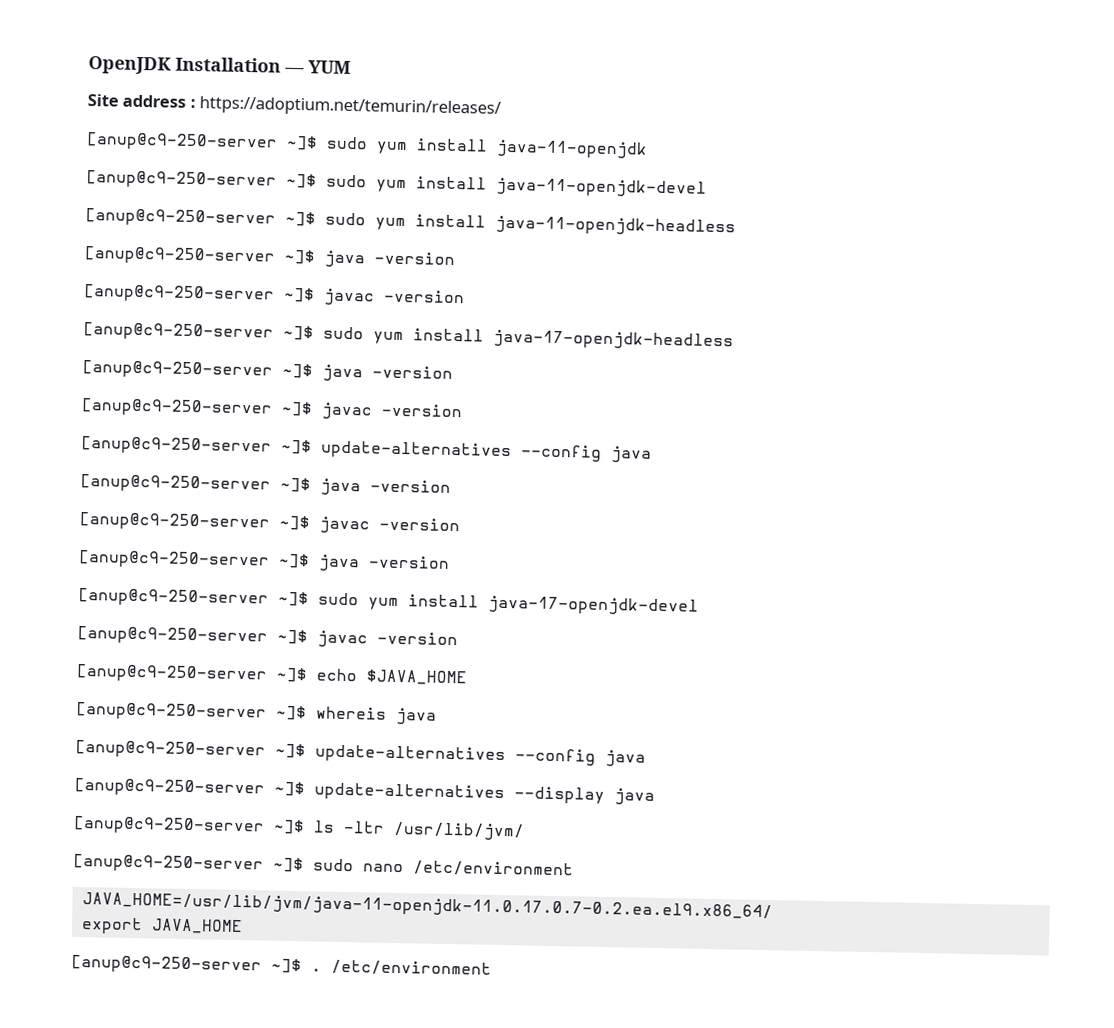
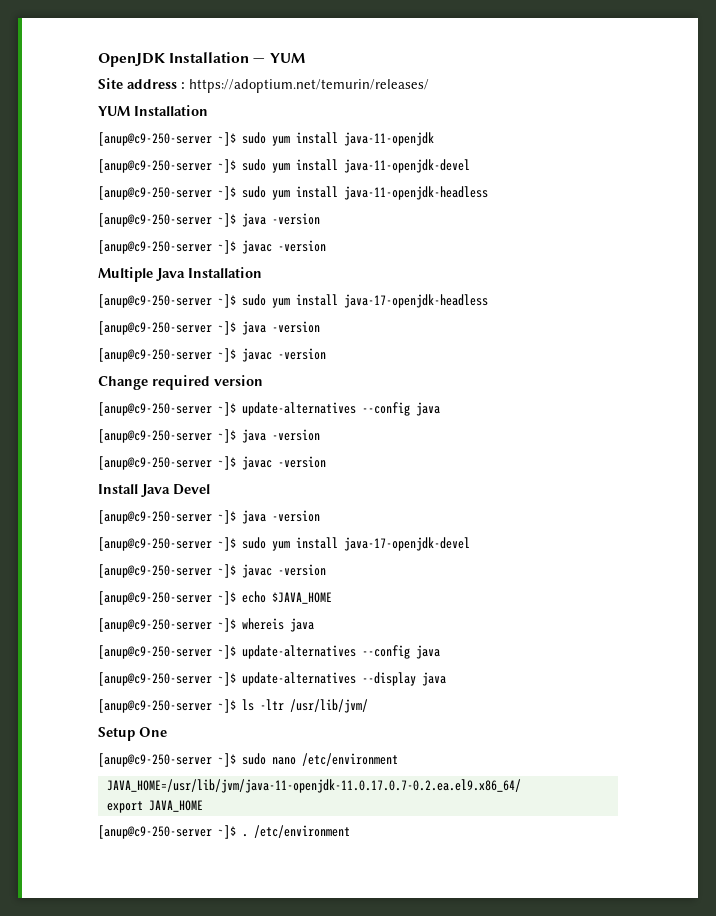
+ YUM Installation
+ Multiple Java Installation
+ Change required version
+ Install Java Devel
+ Setup One

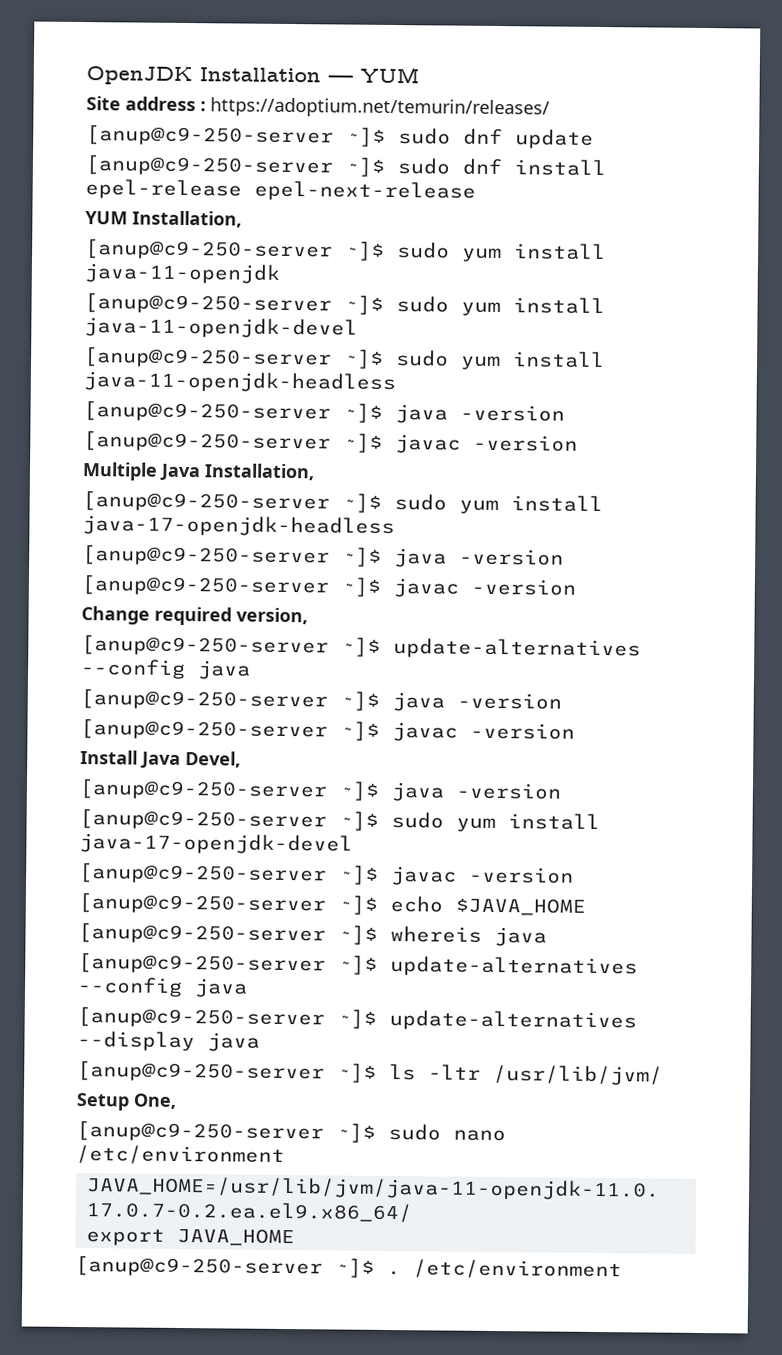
- YUM Installation
+ [anup@c9-250-server ~]$ sudo dnf update
+ [anup@c9-250-server ~]$ sudo dnf install epel-release epel-next-release
+ YUM Installation,
- Multiple Java Installation
+ Multiple Java Installation,
- Change required version
+ Change required version,
- Install Java Devel
+ Install Java Devel,
- Setup One
+ Setup One,

